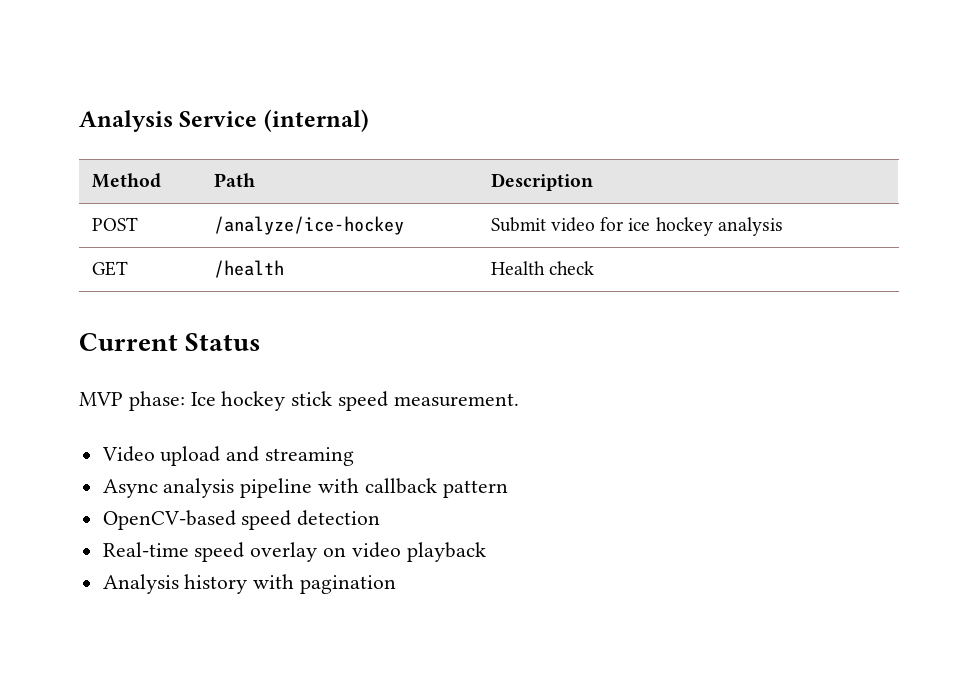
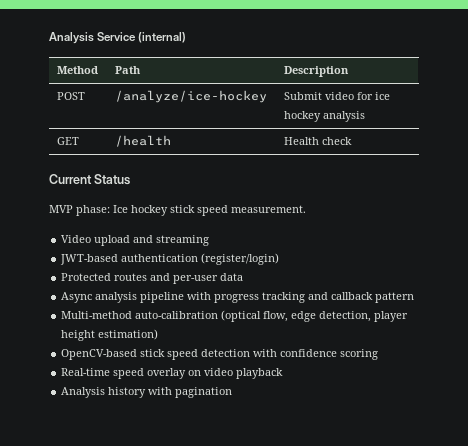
+ JWT-based authentication (register/login)
+ Protected routes and per-user data
- Async analysis pipeline with callback pattern
+ Async analysis pipeline with progress tracking and callback pattern
+ Multi-method auto-calibration (optical flow, edge detection, player height estimation)
- OpenCV-based speed detection
+ OpenCV-based stick speed detection with confidence scoring

